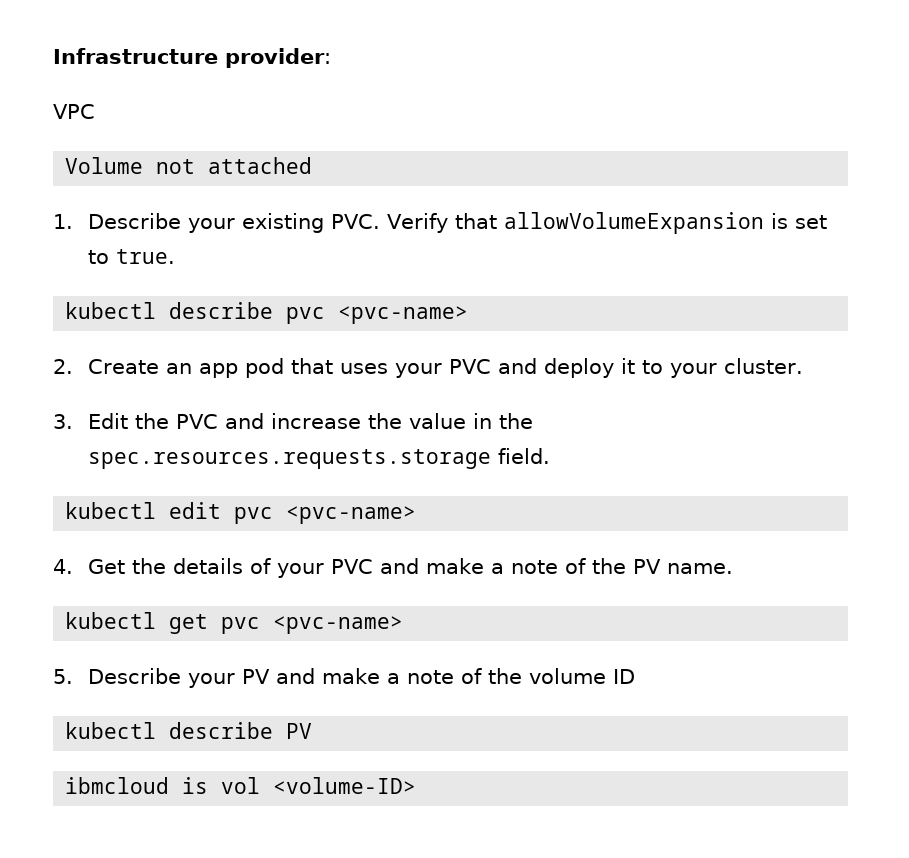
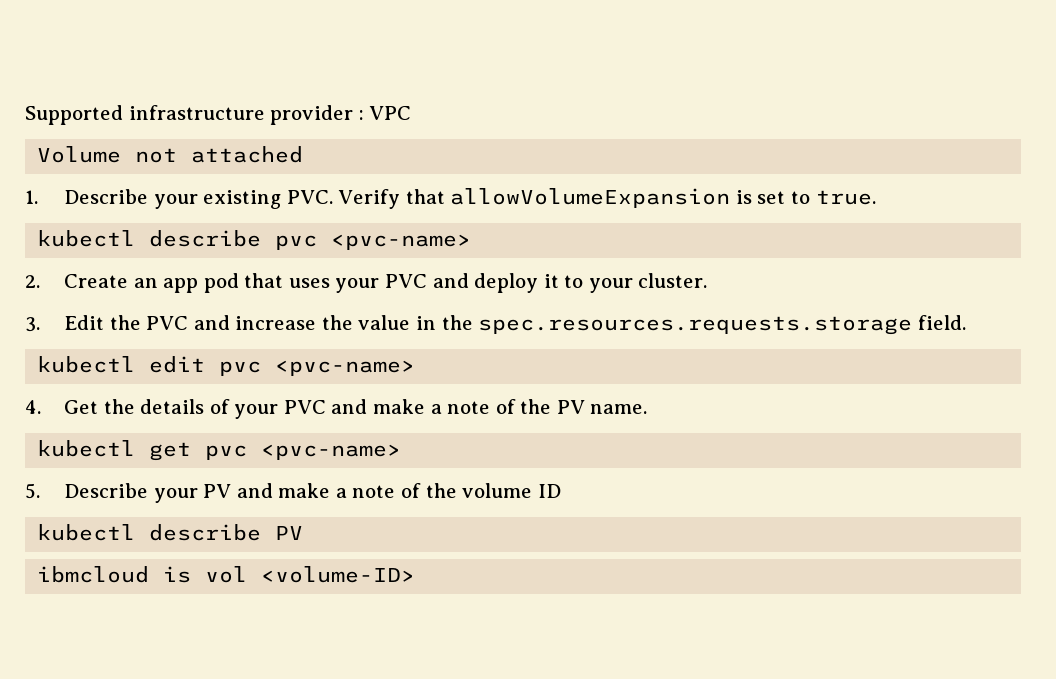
- Infrastructure provider:
- VPC
+ Supported infrastructure provider : VPC

